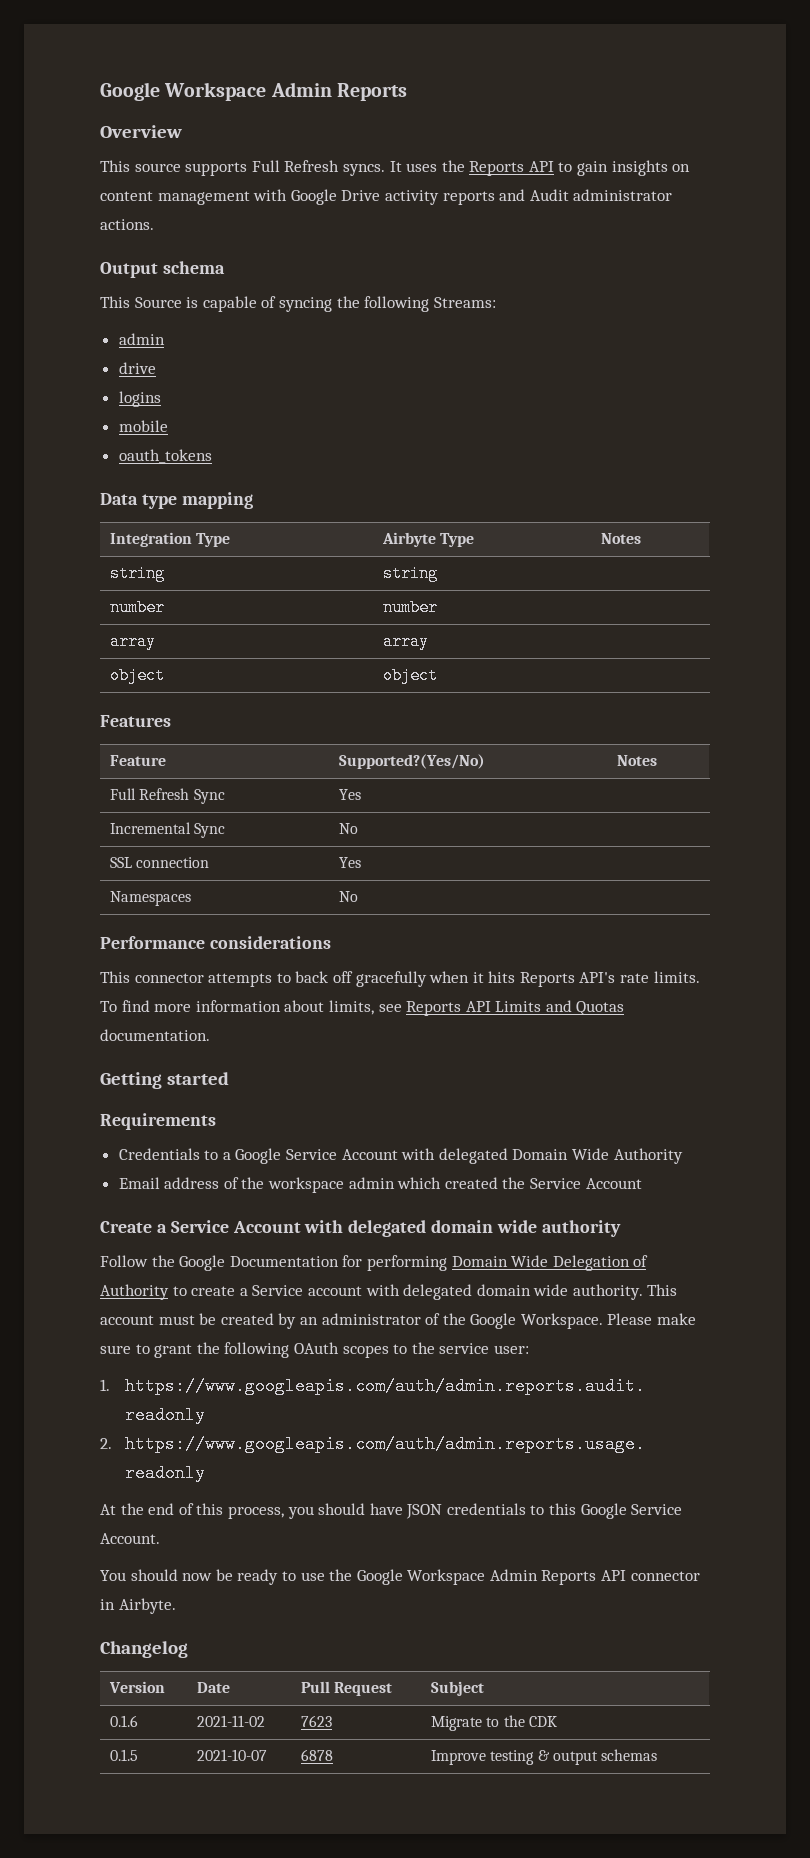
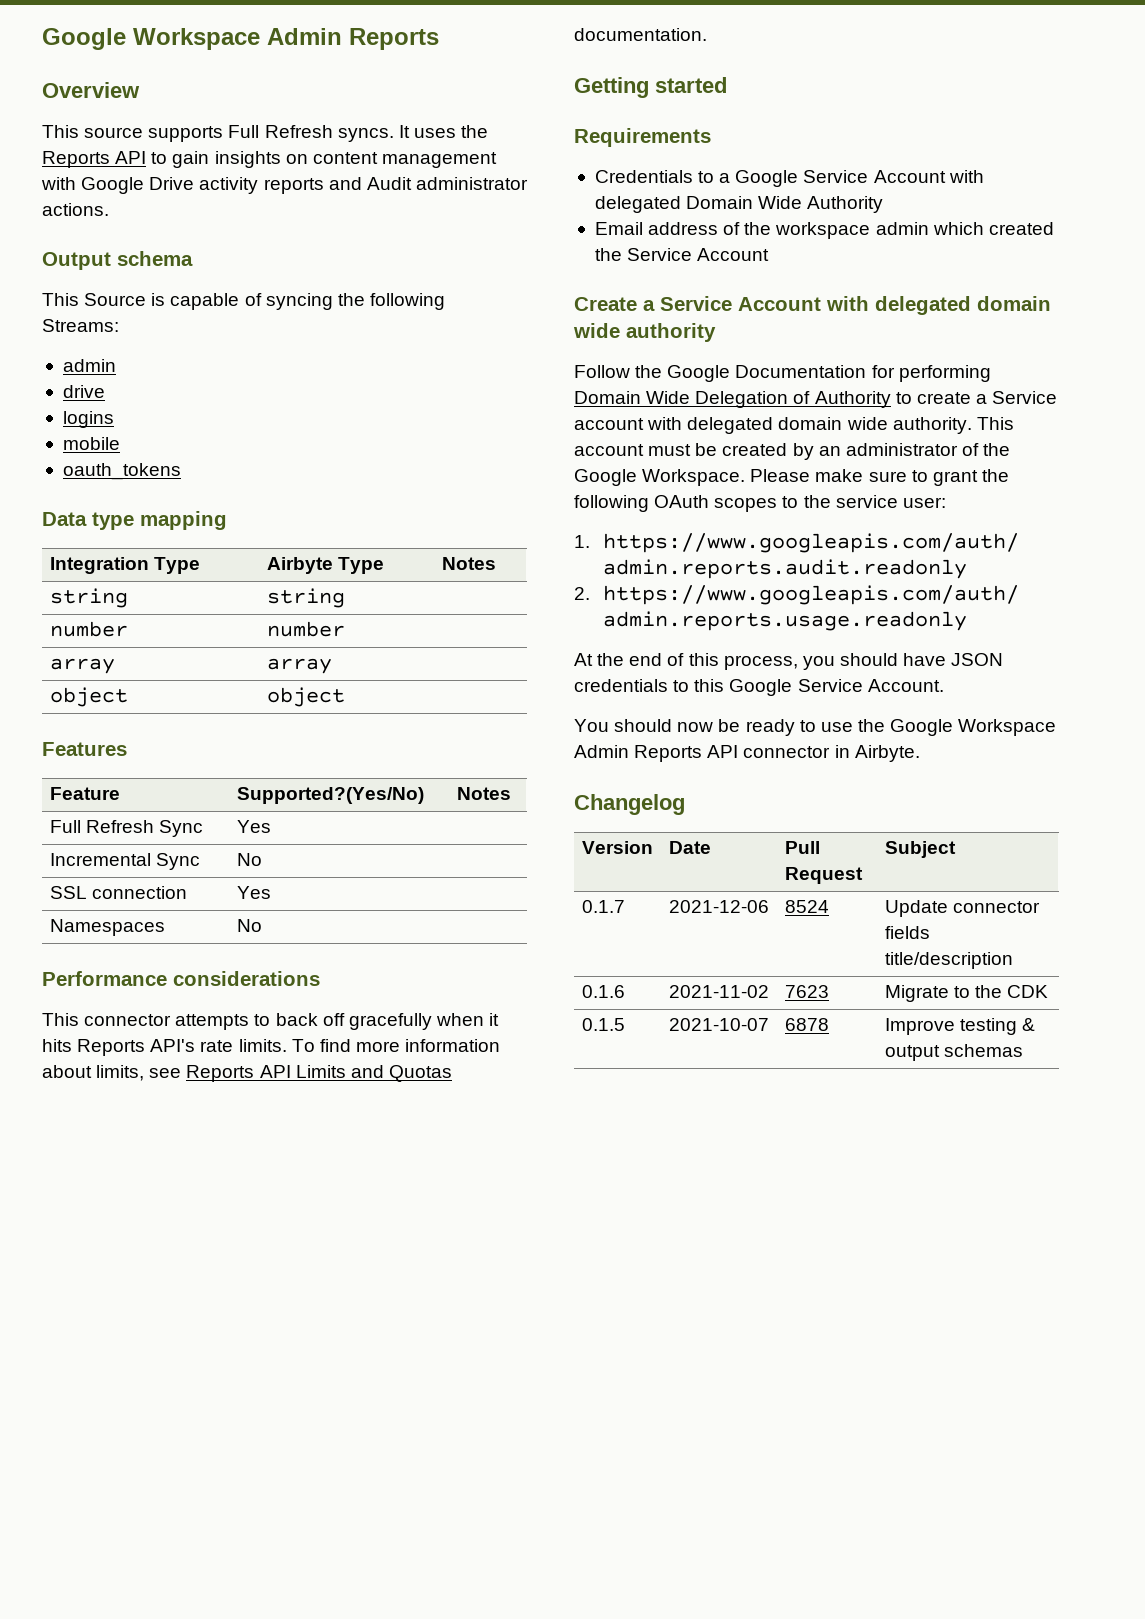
+ 0.1.7 | 2021-12-06 | 8524 | Update connector fields title/description

